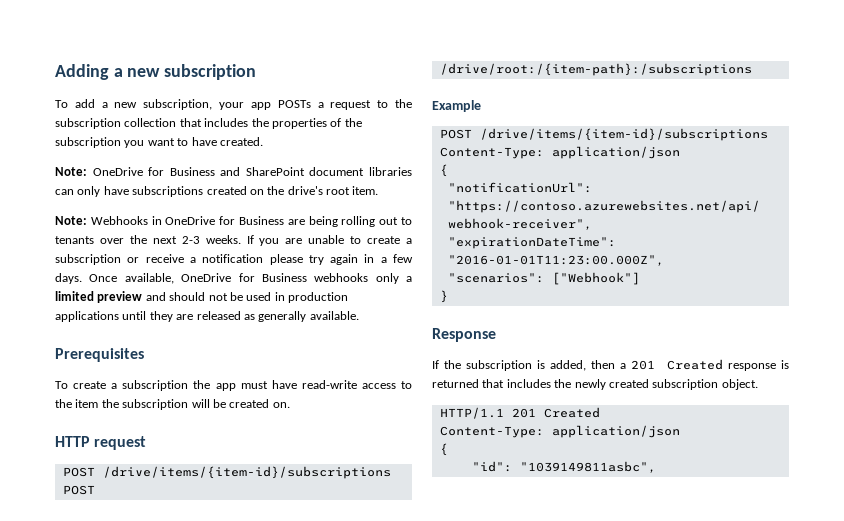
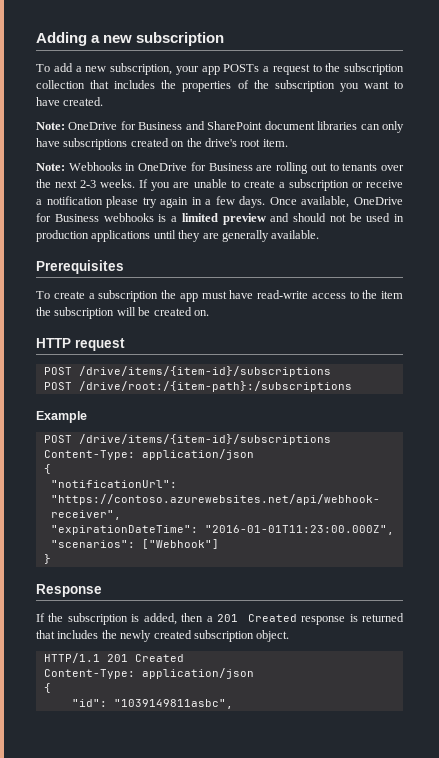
- Note: Webhooks in OneDrive for Business are being rolling out to tenants over the next 2-3 weeks.
+ Note: Webhooks in OneDrive for Business are rolling out to tenants over the next 2-3 weeks.
- Once available, OneDrive for Business webhooks only a limited preview and should not be used in production applications until they are released as generally available.
+ Once available, OneDrive for Business webhooks is a limited preview and should not be used in production applications until they are generally available.

